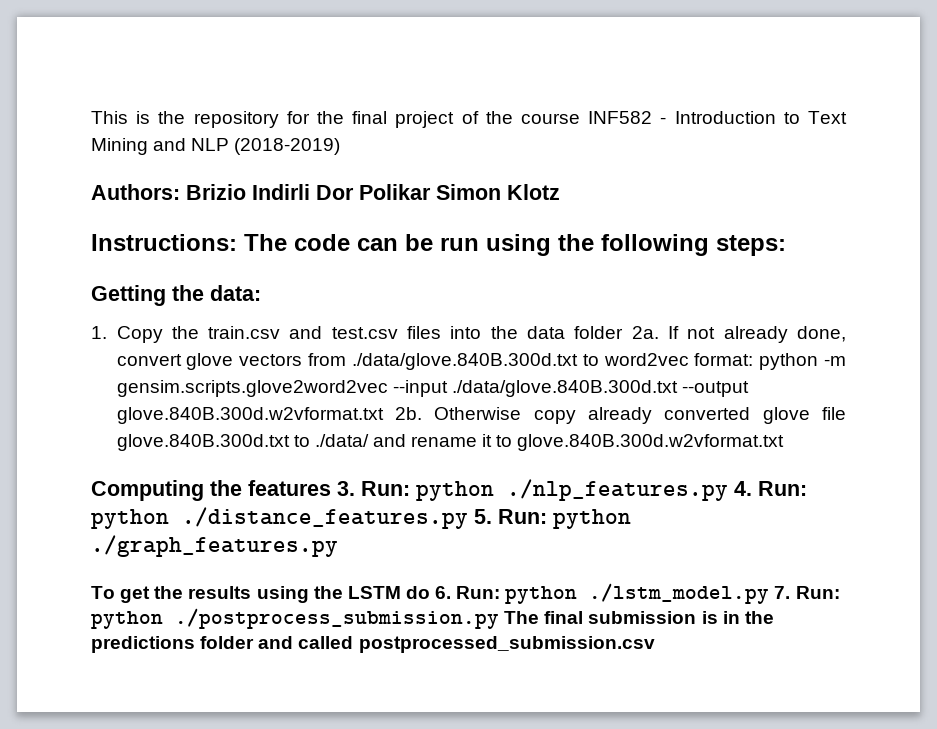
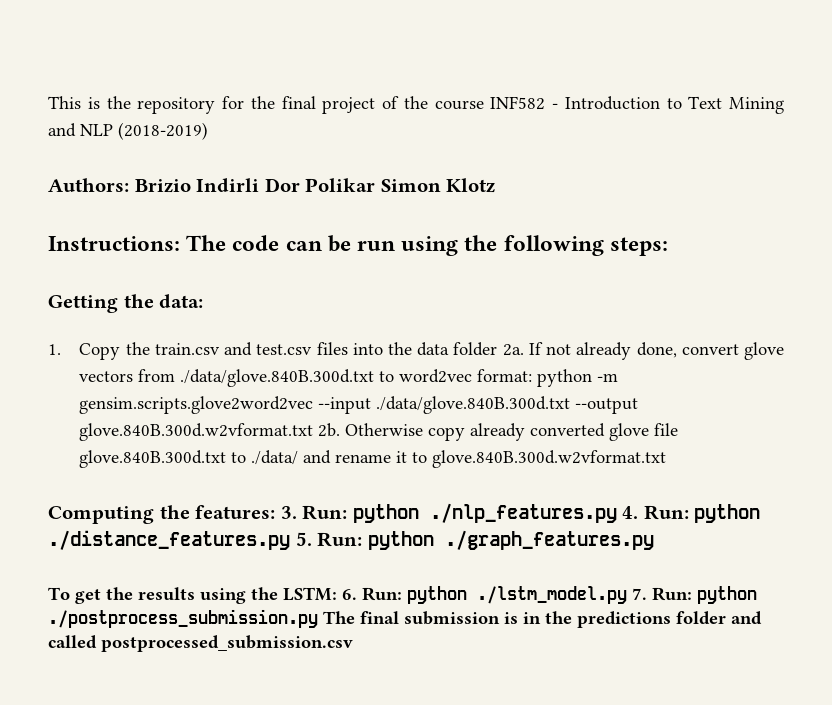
- Computing the features 3. Run: python ./nlp_features.py 4. Run: python ./distance_features.py 5. Run: python ./graph_features.py
+ Computing the features: 3. Run: python ./nlp_features.py 4. Run: python ./distance_features.py 5. Run: python ./graph_features.py
- To get the results using the LSTM do 6. Run: python ./lstm_model.py 7. Run: python ./postprocess_submission.py The final submission is in the predictions folder and called postprocessed_submission.csv
+ To get the results using the LSTM: 6. Run: python ./lstm_model.py 7. Run: python ./postprocess_submission.py The final submission is in the predictions folder and called postprocessed_submission.csv

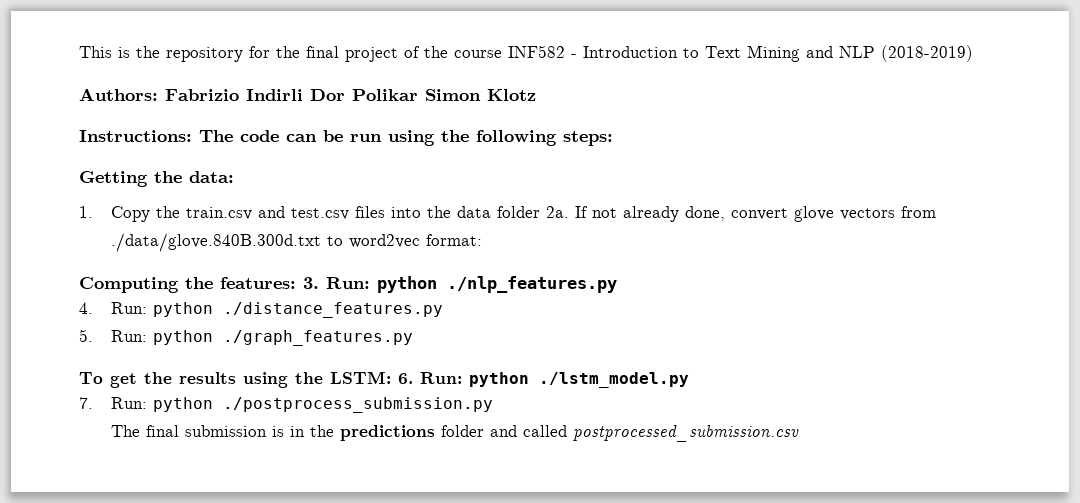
- Authors: Brizio Indirli Dor Polikar Simon Klotz
+ Authors: Fabrizio Indirli Dor Polikar Simon Klotz
- If not already done, convert glove vectors from ./data/glove.840B.300d.txt to word2vec format: python -m gensim.scripts.glove2word2vec --input ./data/glove.840B.300d.txt --output glove.840B.300d.w2vformat.txt 2b. Otherwise copy already converted glove file glove.840B.300d.txt to ./data/ and rename it to glove.840B.300d.w2vformat.txt
+ If not already done, convert glove vectors from ./data/glove.840B.300d.txt to word2vec format:
- Computing the features: 3. Run: python ./nlp_features.py 4. Run: python ./distance_features.py 5. Run: python ./graph_features.py
+ Computing the features: 3. Run: python ./nlp_features.py
+ 4. Run: python ./distance_features.py
+ 5. Run: python ./graph_features.py
- To get the results using the LSTM: 6. Run: python ./lstm_model.py 7. Run: python ./postprocess_submission.py The final submission is in the predictions folder and called postprocessed_submission.csv
+ To get the results using the LSTM: 6. Run: python ./lstm_model.py
+ 7. Run: python ./postprocess_submission.py
+ The final submission is in the predictions folder and called postprocessed_submission.csv

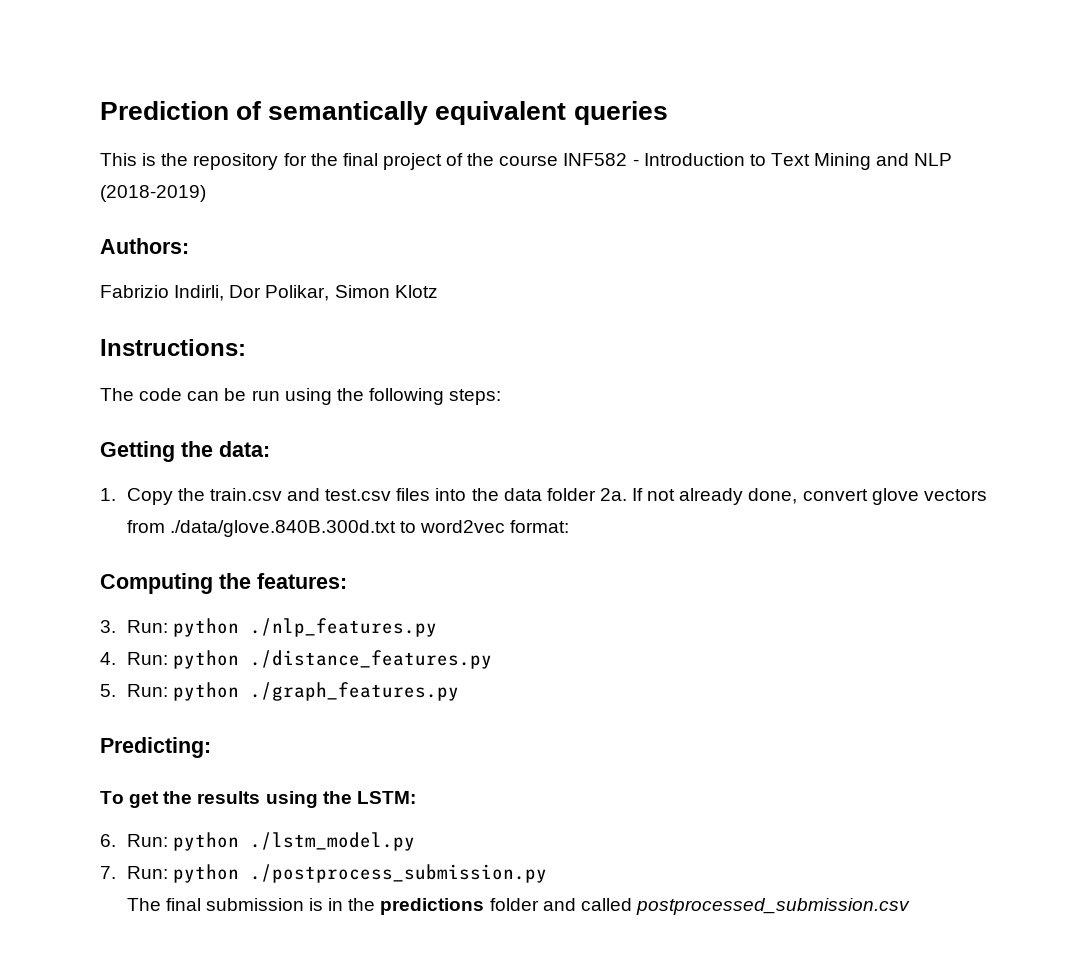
+ Prediction of semantically equivalent queries
- Authors: Fabrizio Indirli Dor Polikar Simon Klotz
+ Authors:
+ Fabrizio Indirli, Dor Polikar, Simon Klotz
- Instructions: The code can be run using the following steps:
+ Instructions:
+ The code can be run using the following steps:
- Computing the features: 3. Run: python ./nlp_features.py
+ Computing the features:
+ 3. Run: python ./nlp_features.py
+ Predicting:
- To get the results using the LSTM: 6. Run: python ./lstm_model.py
+ To get the results using the LSTM:
+ 6. Run: python ./lstm_model.py

